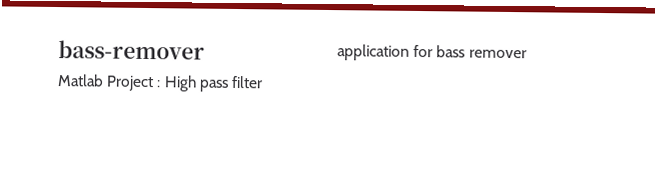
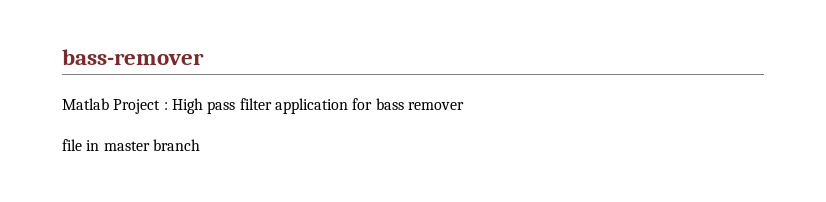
+ file in master branch

